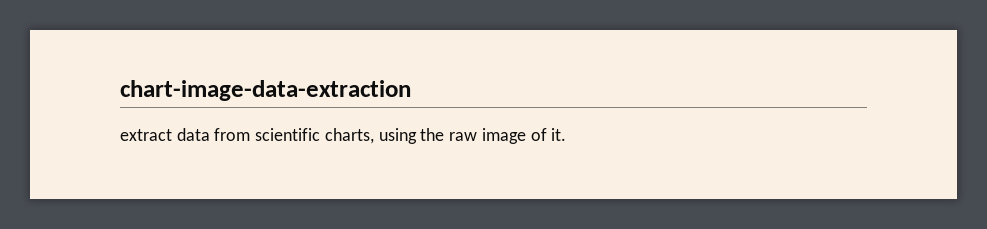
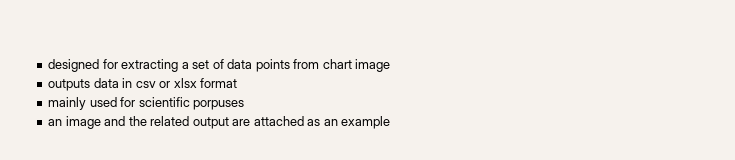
- chart-image-data-extraction
- extract data from scientific charts, using the raw image of it.
+ designed for extracting a set of data points from chart image
+ outputs data in csv or xlsx format
+ mainly used for scientific porpuses
+ an image and the related output are attached as an example

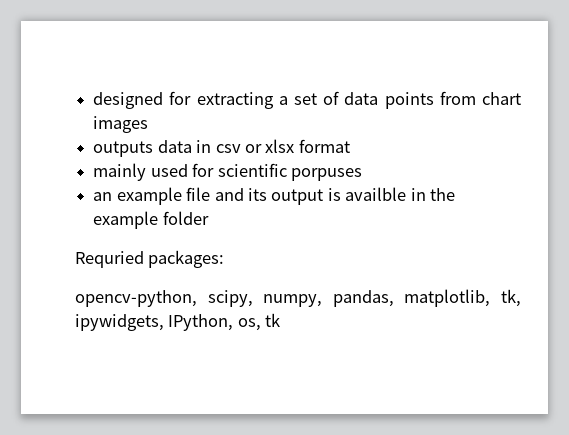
- designed for extracting a set of data points from chart image
+ designed for extracting a set of data points from chart images
- an image and the related output are attached as an example
+ an example file and its output is availble in the example folder
+ Requried packages:
+ opencv-python, scipy, numpy, pandas, matplotlib, tk, ipywidgets, IPython, os, tk

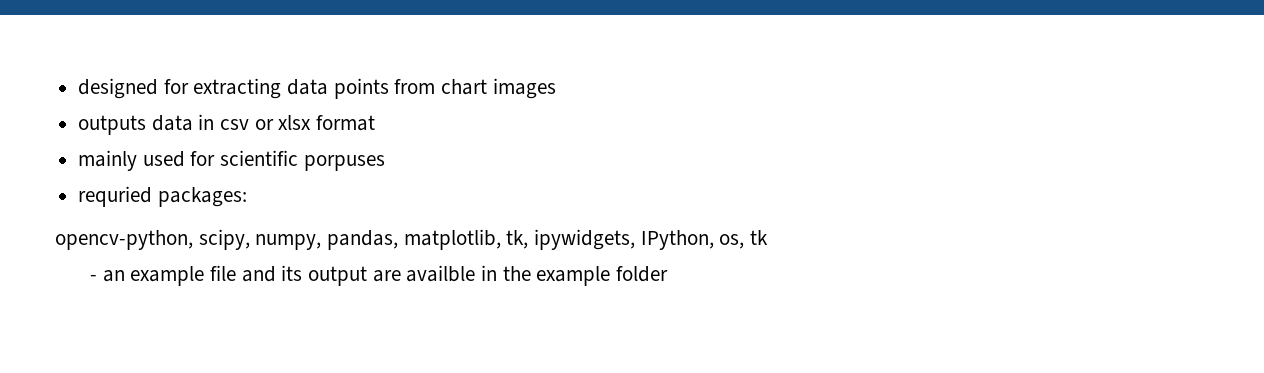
- designed for extracting a set of data points from chart images
+ designed for extracting data points from chart images
- an example file and its output is availble in the example folder
- Requried packages:
+ requried packages:
+ - an example file and its output are availble in the example folder

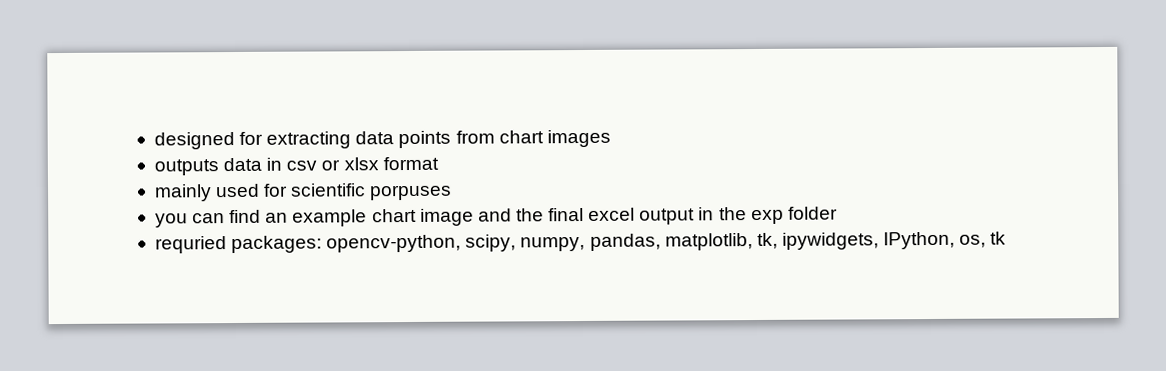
+ you can find an example chart image and the final excel output in the exp folder
- requried packages:
- opencv-python, scipy, numpy, pandas, matplotlib, tk, ipywidgets, IPython, os, tk
+ requried packages: opencv-python, scipy, numpy, pandas, matplotlib, tk, ipywidgets, IPython, os, tk
- - an example file and its output are availble in the example folder

